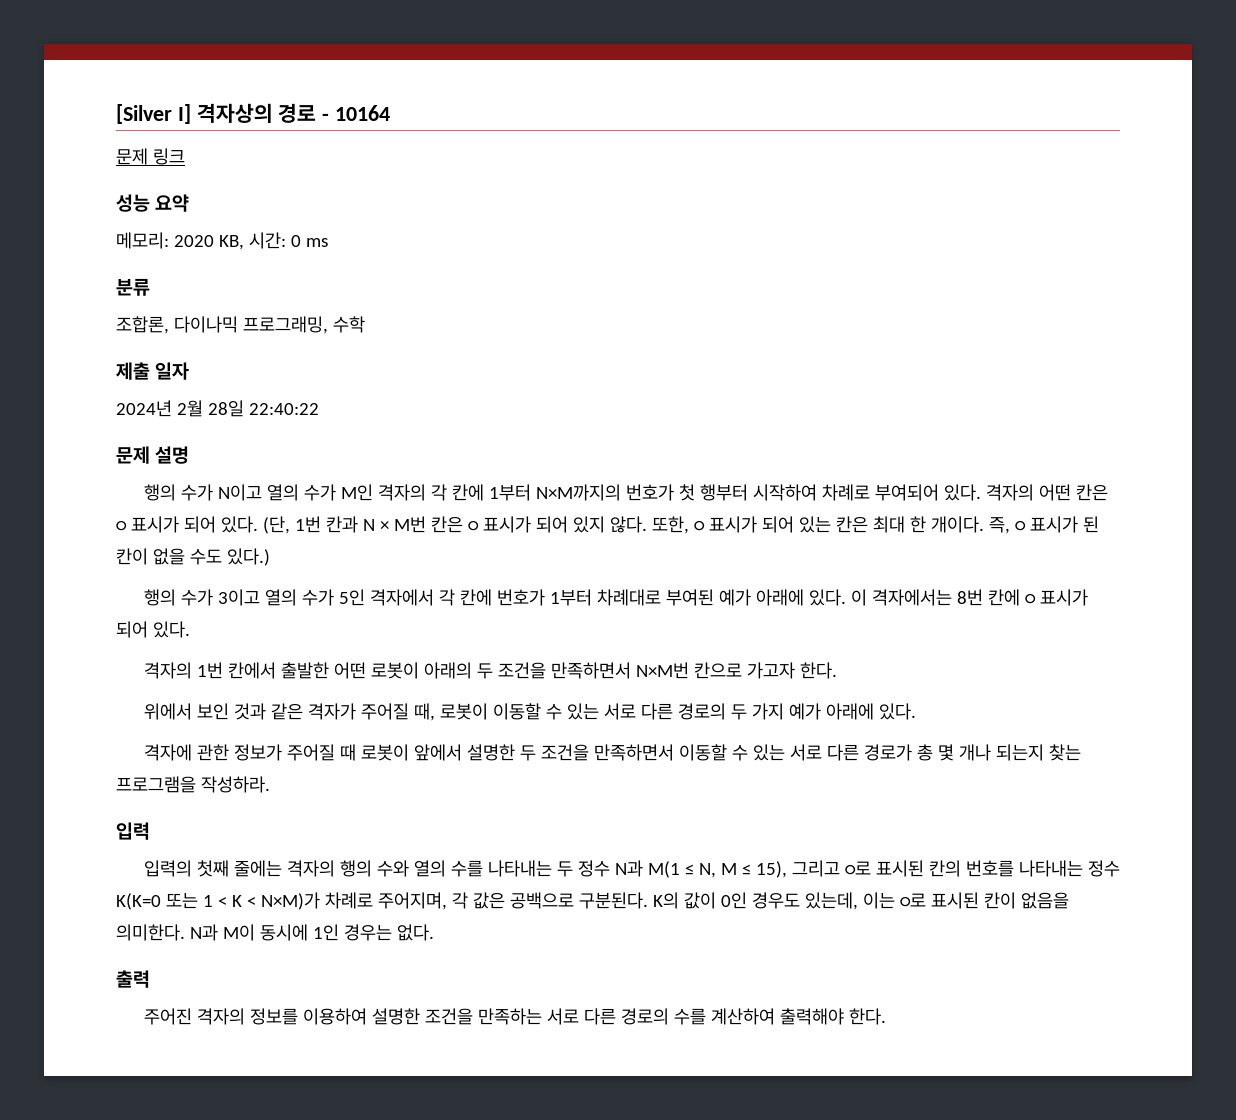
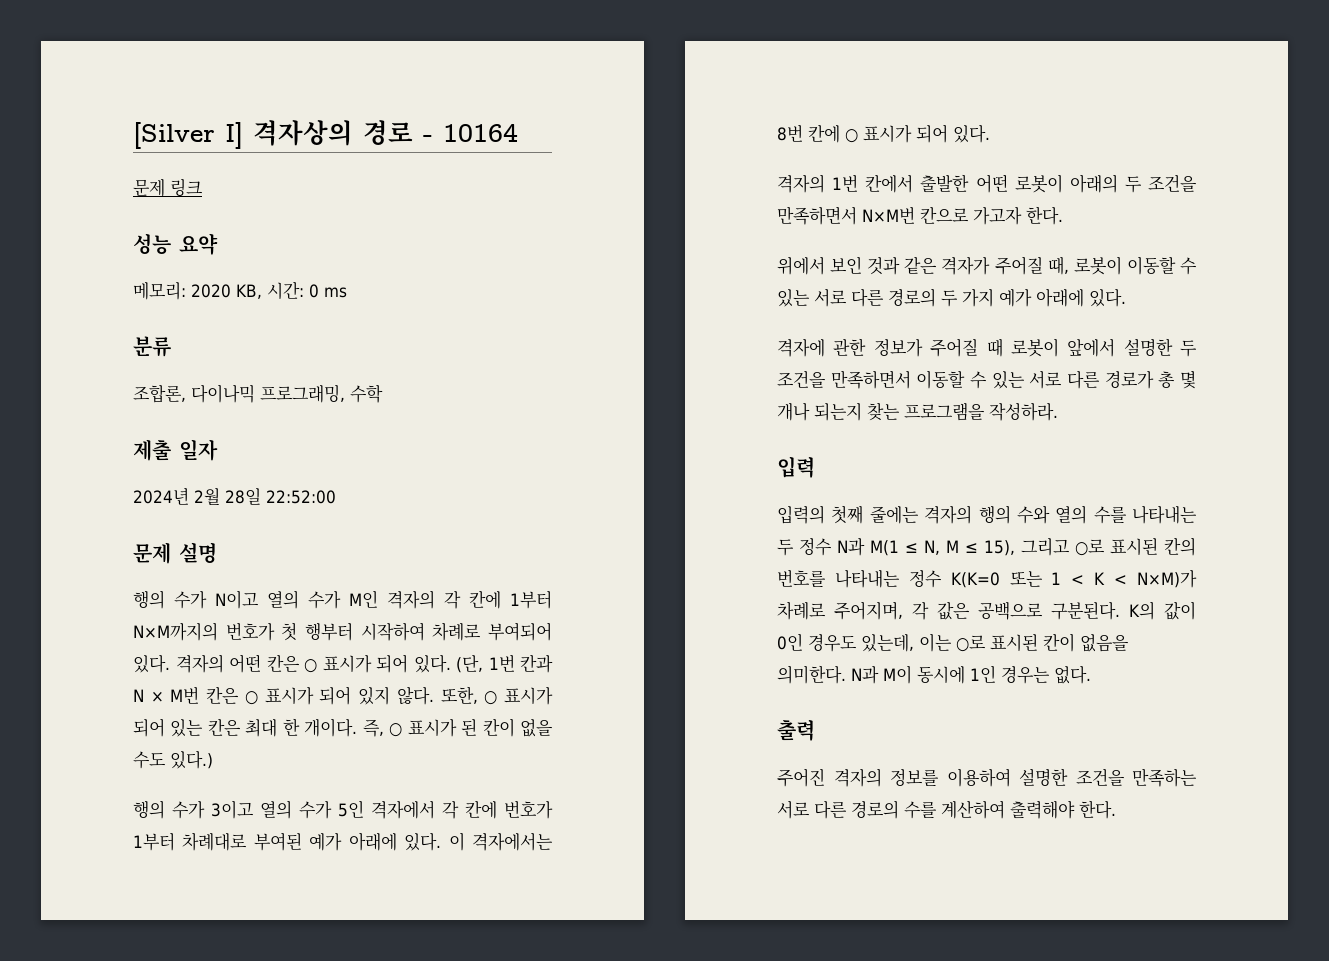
- 2024년 2월 28일 22:40:22
+ 2024년 2월 28일 22:52:00

